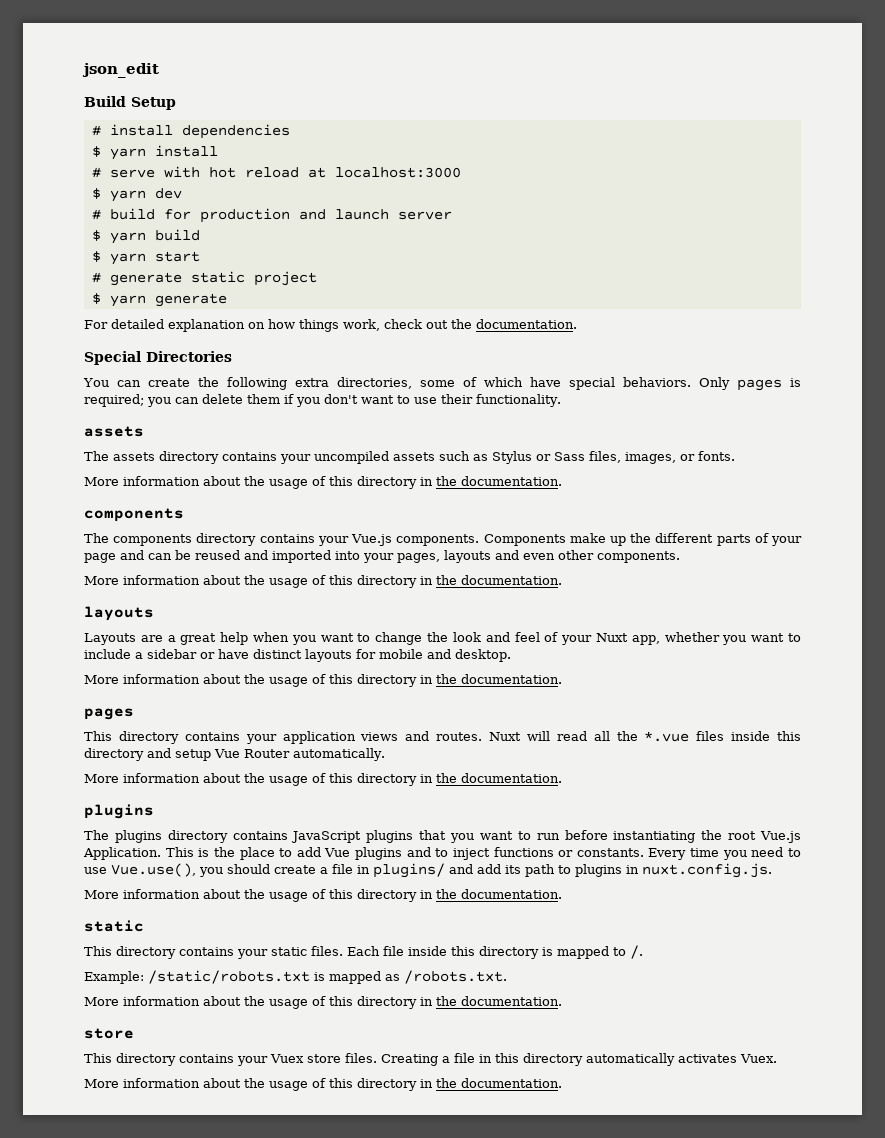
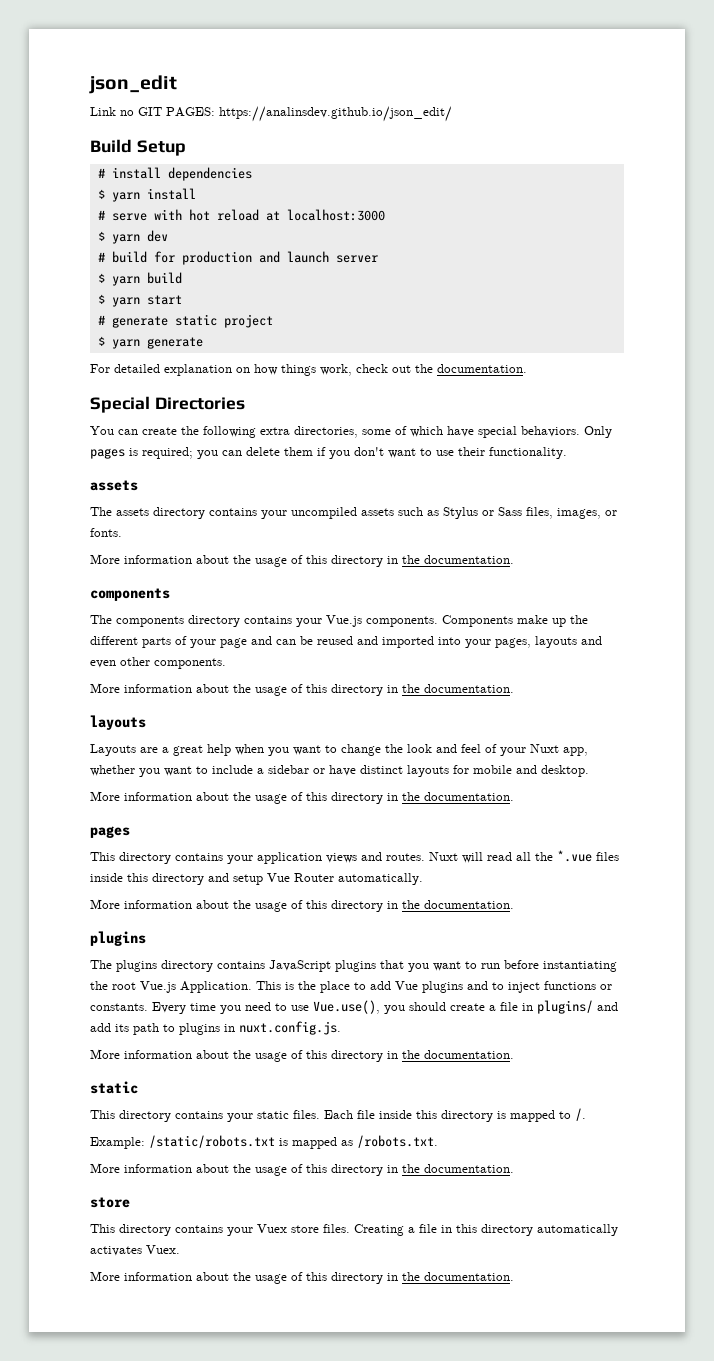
+ Link no GIT PAGES: https://analinsdev.github.io/json_edit/

